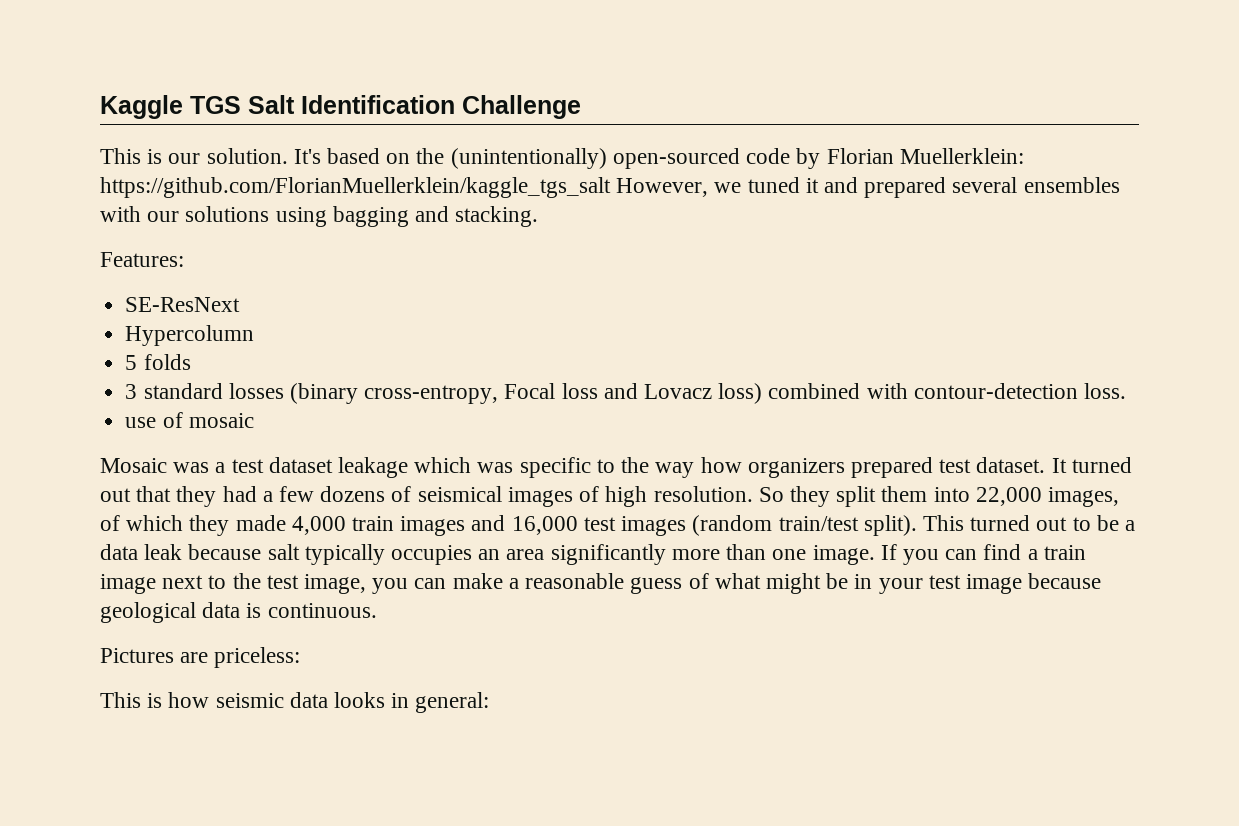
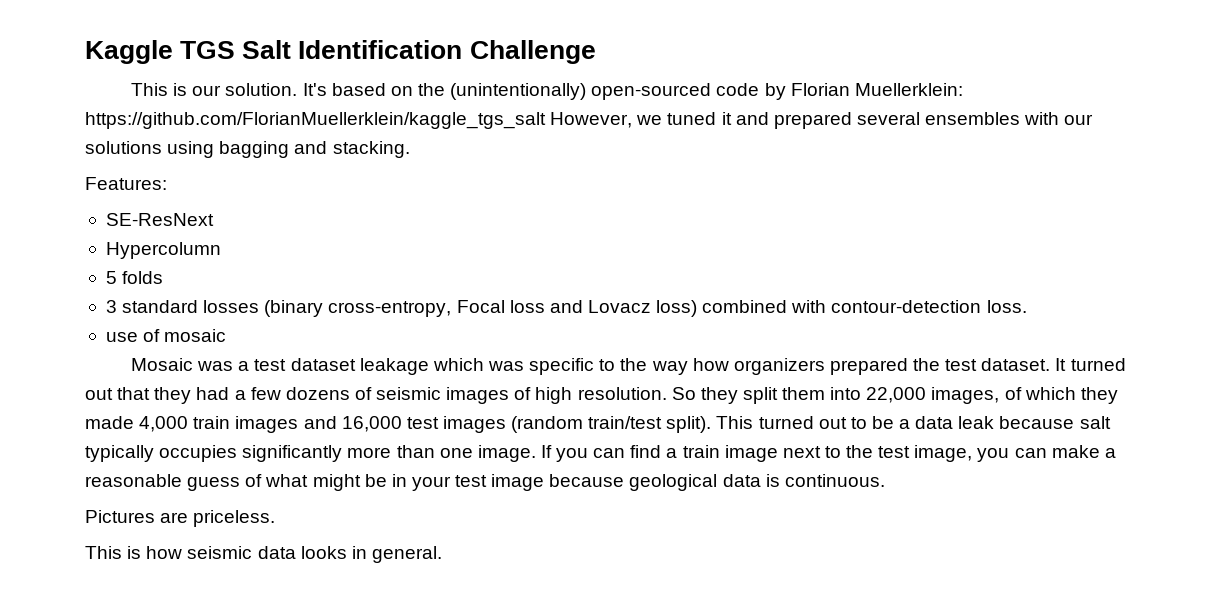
- Mosaic was a test dataset leakage which was specific to the way how organizers prepared test dataset.
+ Mosaic was a test dataset leakage which was specific to the way how organizers prepared the test dataset.
- It turned out that they had a few dozens of seismical images of high resolution.
+ It turned out that they had a few dozens of seismic images of high resolution.
- This turned out to be a data leak because salt typically occupies an area significantly more than one image.
+ This turned out to be a data leak because salt typically occupies significantly more than one image.
- Pictures are priceless:
+ Pictures are priceless.
- This is how seismic data looks in general:
+ This is how seismic data looks in general.

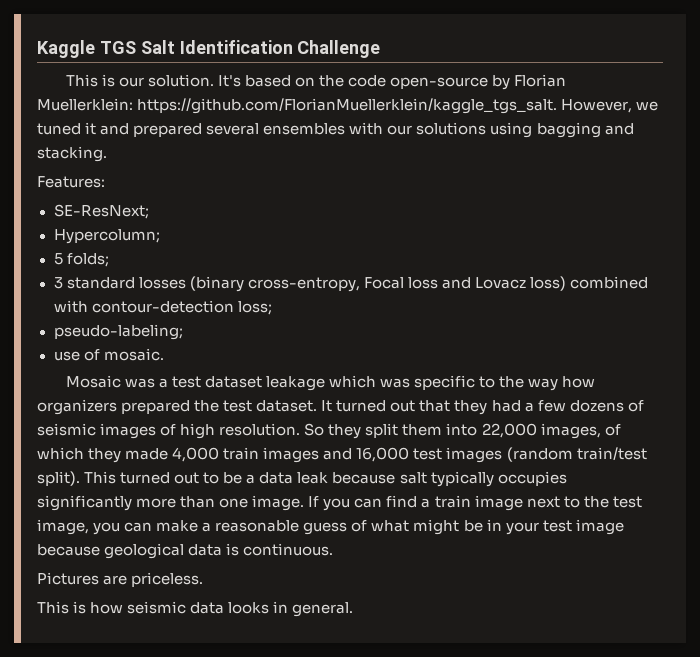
- It's based on the (unintentionally) open-sourced code by Florian Muellerklein: https://github.com/FlorianMuellerklein/kaggle_tgs_salt However, we tuned it and prepared several ensembles with our solutions using bagging and stacking.
+ It's based on the code open-source by Florian Muellerklein: https://github.com/FlorianMuellerklein/kaggle_tgs_salt. However, we tuned it and prepared several ensembles with our solutions using bagging and stacking.
- SE-ResNext
- Hypercolumn
+ SE-ResNext;
+ Hypercolumn;
- 5 folds
+ 5 folds;
- 3 standard losses (binary cross-entropy, Focal loss and Lovacz loss) combined with contour-detection loss.
+ 3 standard losses (binary cross-entropy, Focal loss and Lovacz loss) combined with contour-detection loss;
+ pseudo-labeling;
- use of mosaic
+ use of mosaic.

